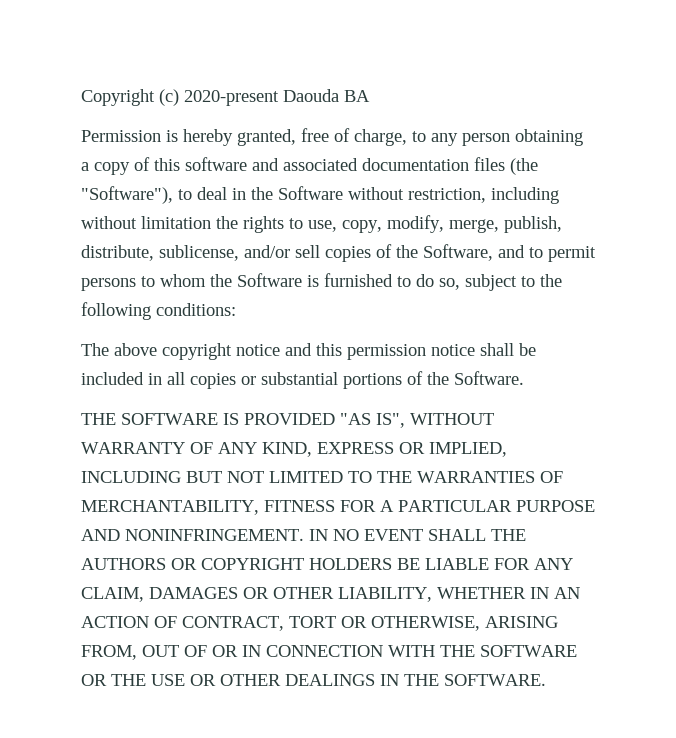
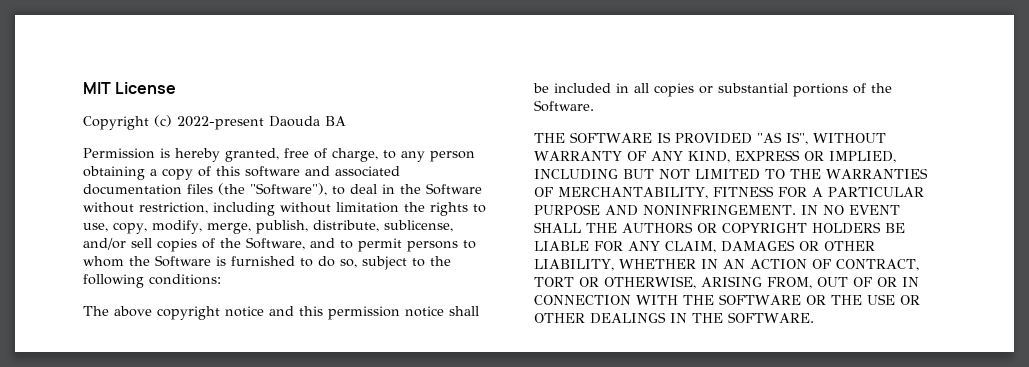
+ MIT License
- Copyright (c) 2020-present Daouda BA
+ Copyright (c) 2022-present Daouda BA

